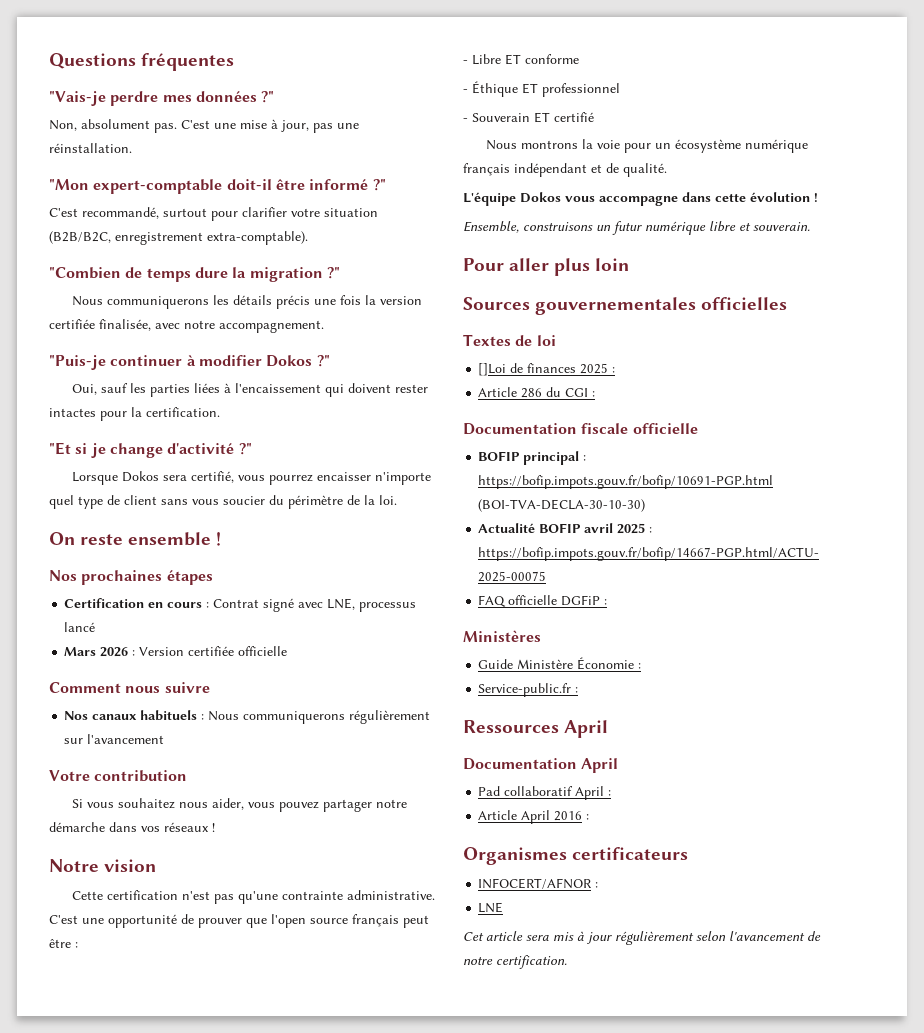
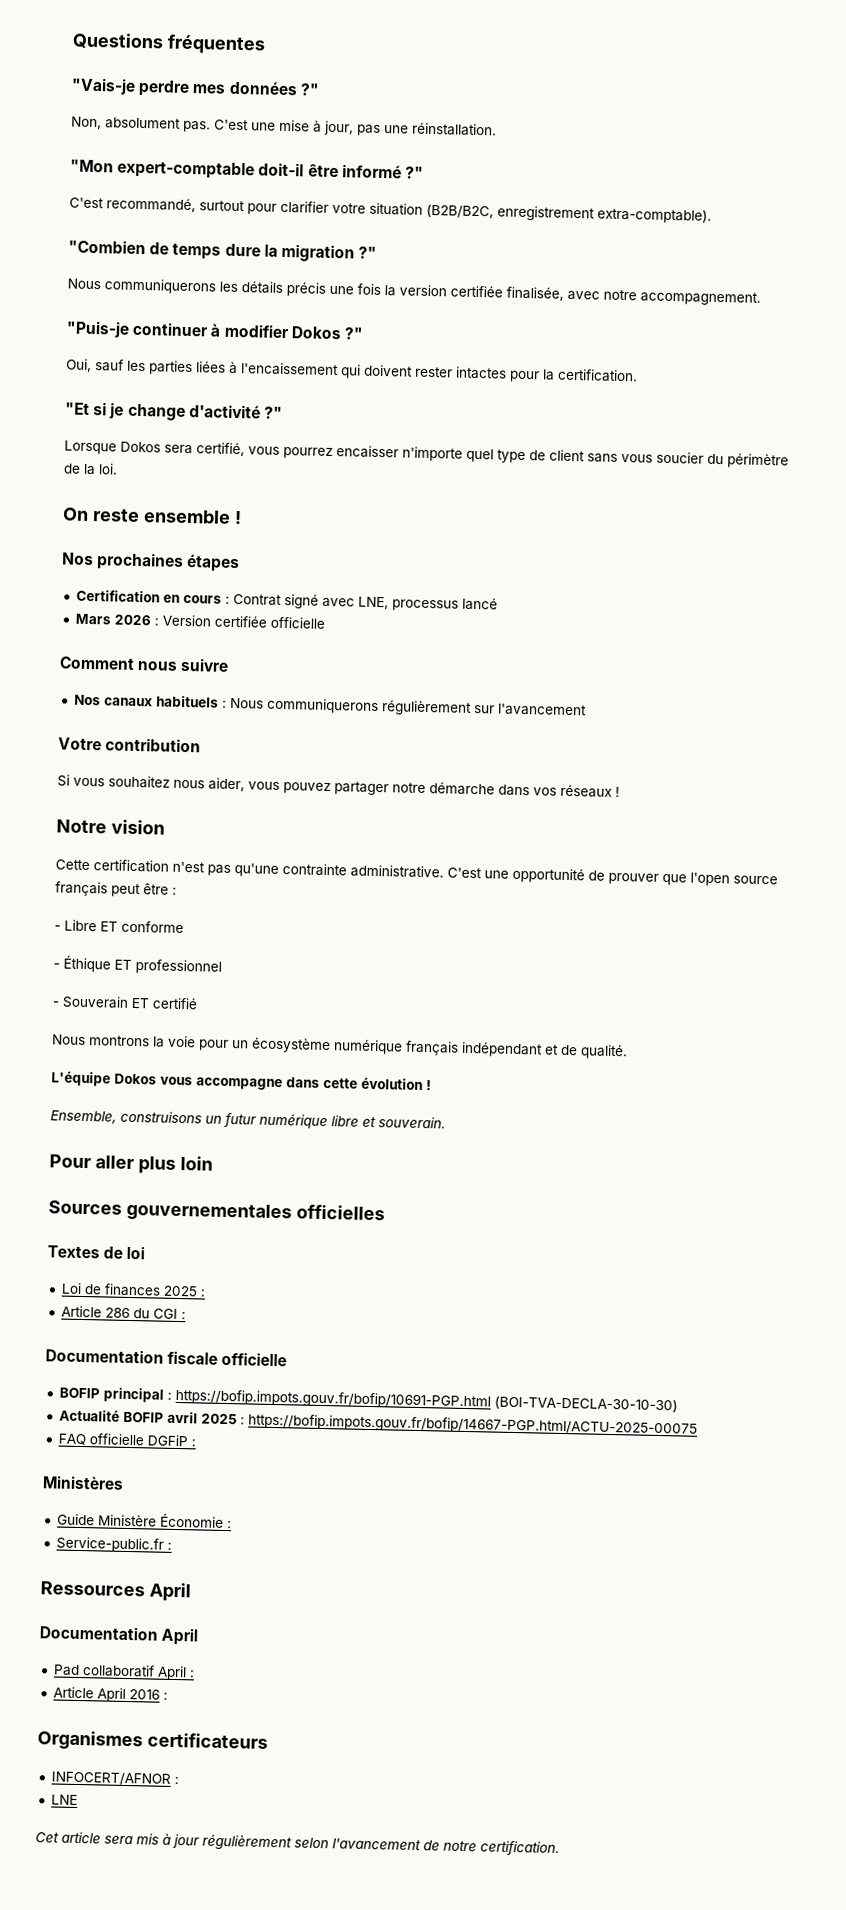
- []Loi de finances 2025 :
+ Loi de finances 2025 :

